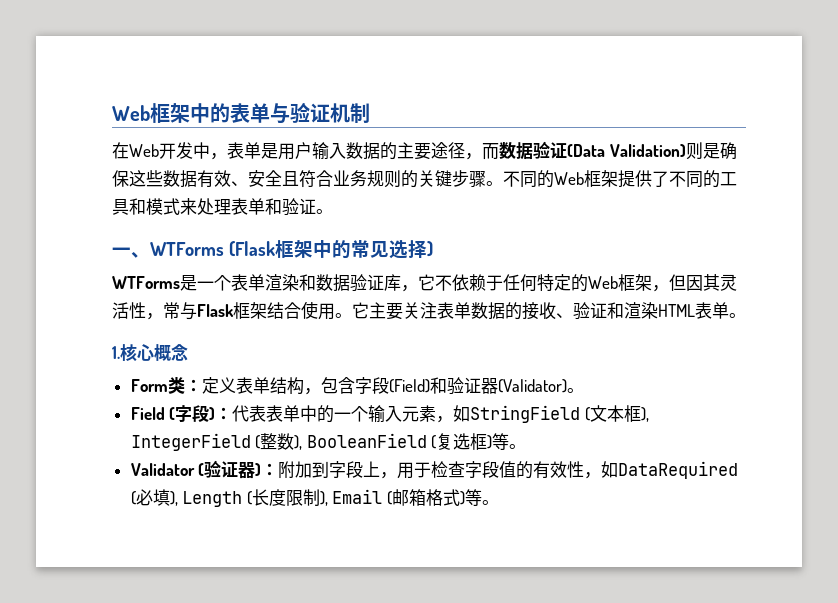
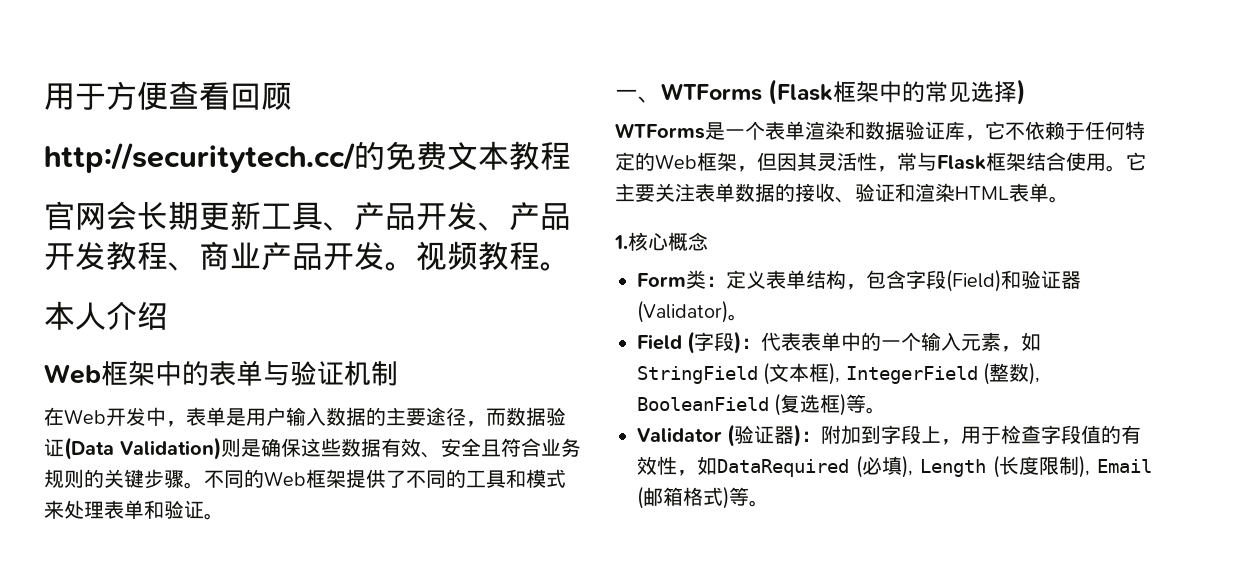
+ 用于方便查看回顾
+ http://securitytech.cc/的免费文本教程
+ 官网会长期更新工具、产品开发、产品开发教程、商业产品开发。视频教程。
+ 本人介绍

